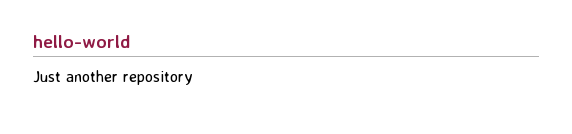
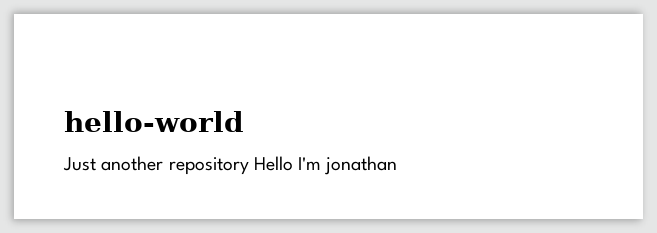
- Just another repository
+ Just another repository Hello I'm jonathan

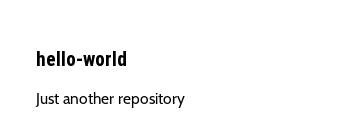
- Just another repository Hello I'm jonathan
+ Just another repository

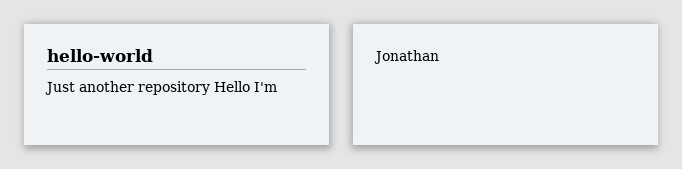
- Just another repository
+ Just another repository Hello I'm Jonathan

